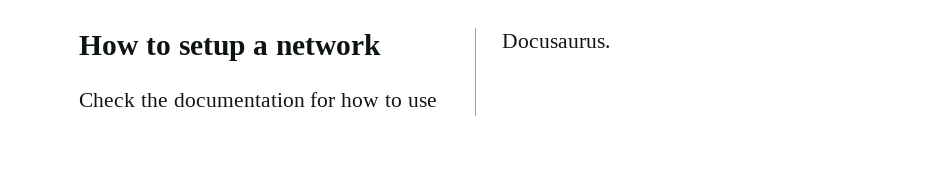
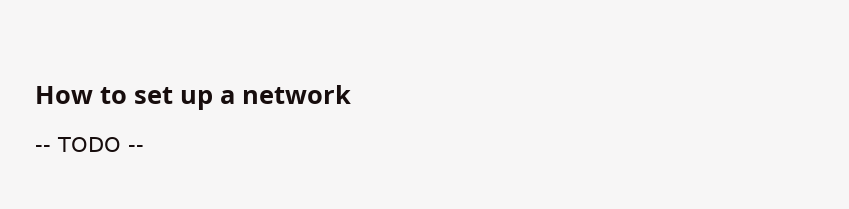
- How to setup a network
+ How to set up a network
- Check the documentation for how to use Docusaurus.
+ -- TODO --

